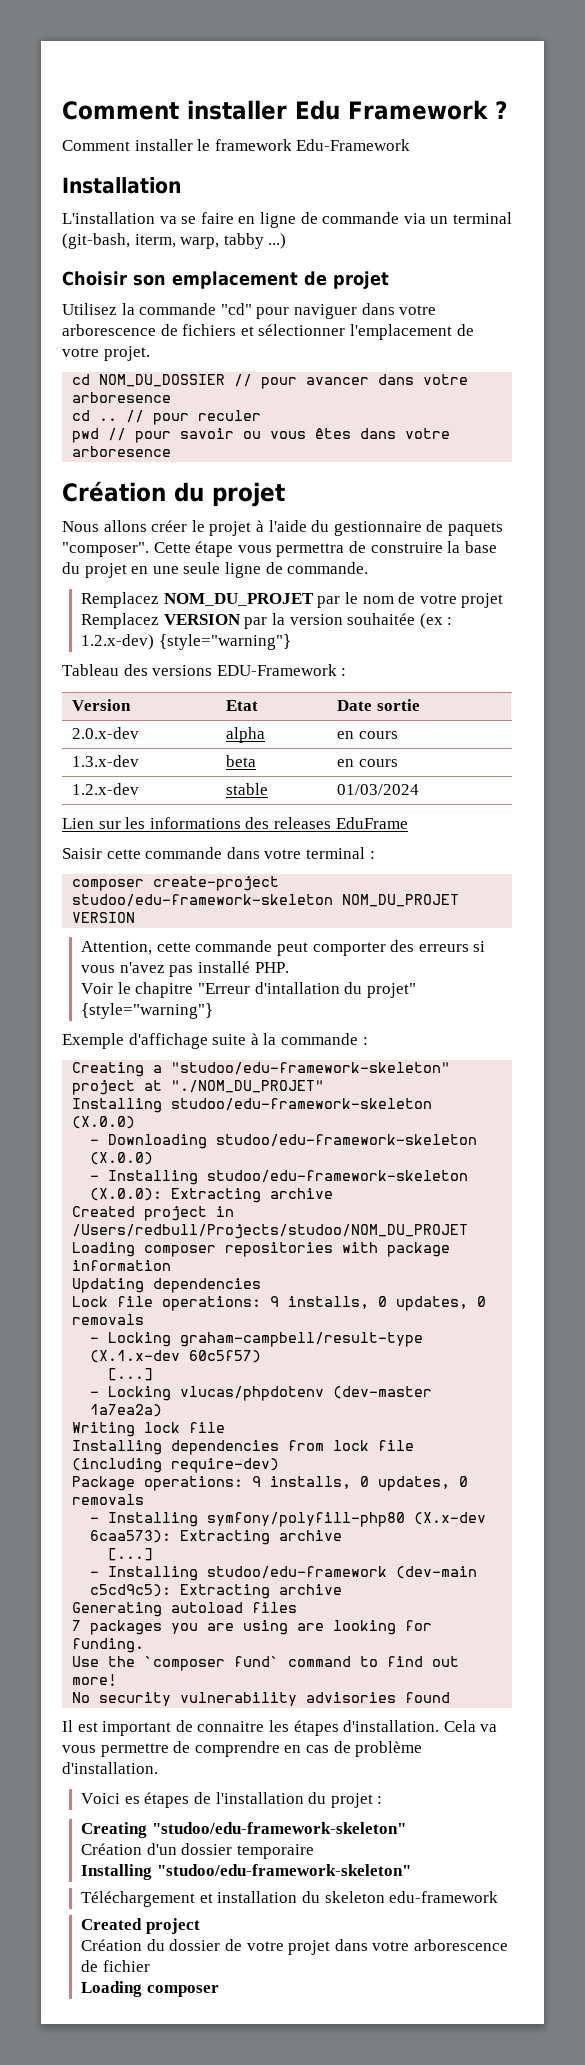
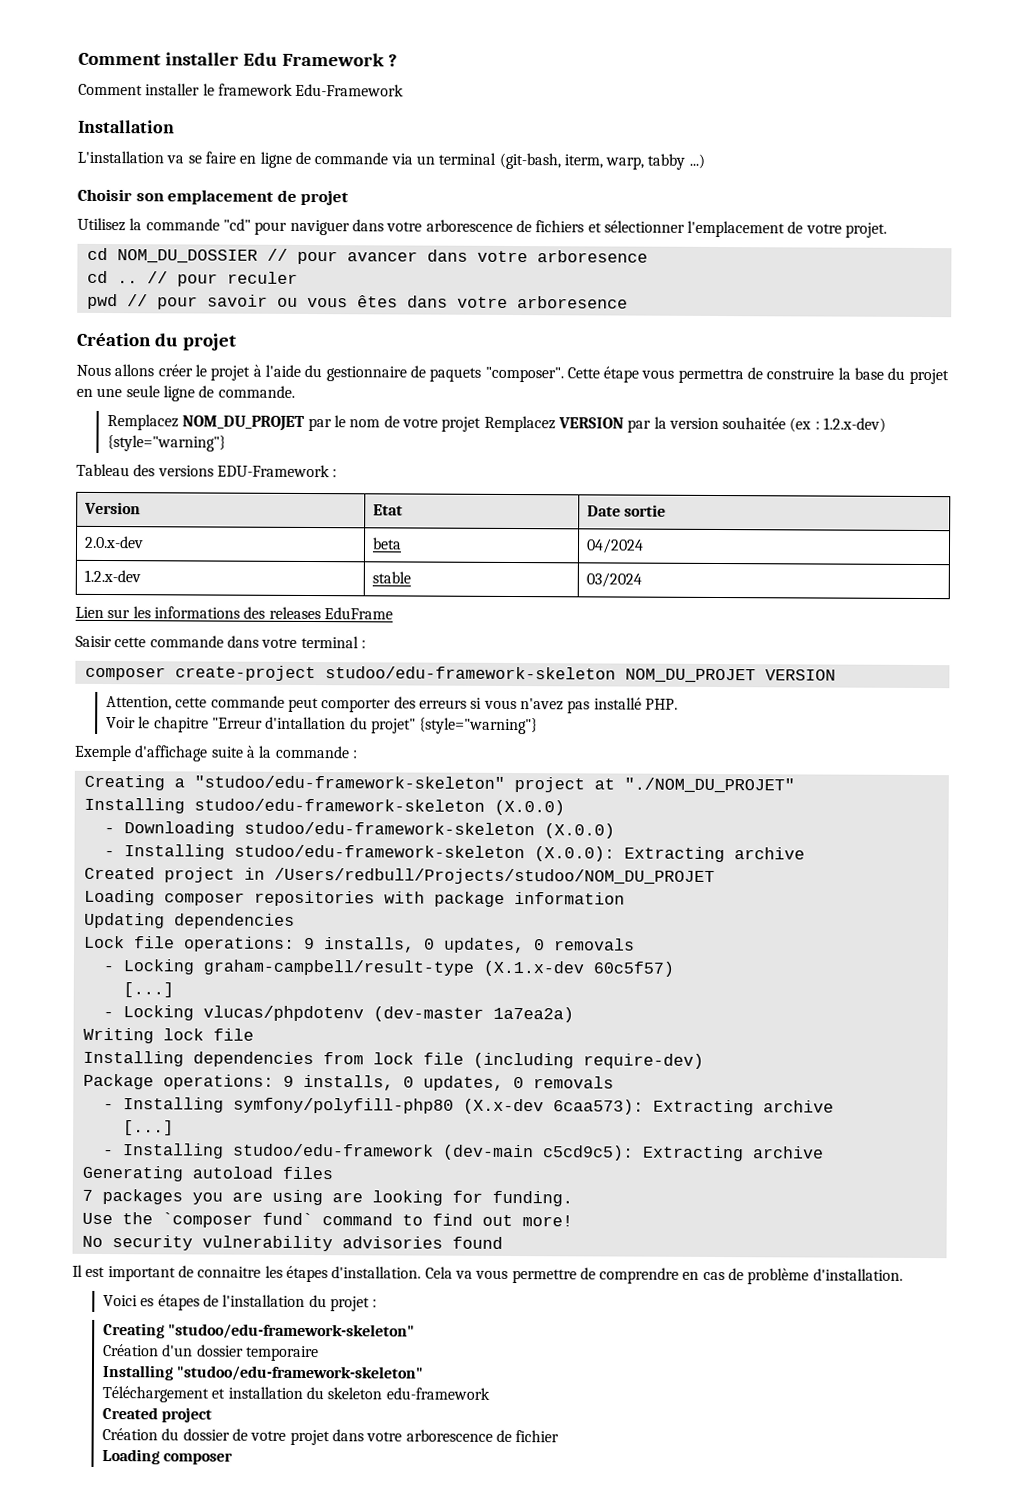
- 2.0.x-dev | alpha | en cours
- 1.3.x-dev | beta | en cours
+ 2.0.x-dev | beta | 04/2024
- 1.2.x-dev | stable | 01/03/2024
+ 1.2.x-dev | stable | 03/2024

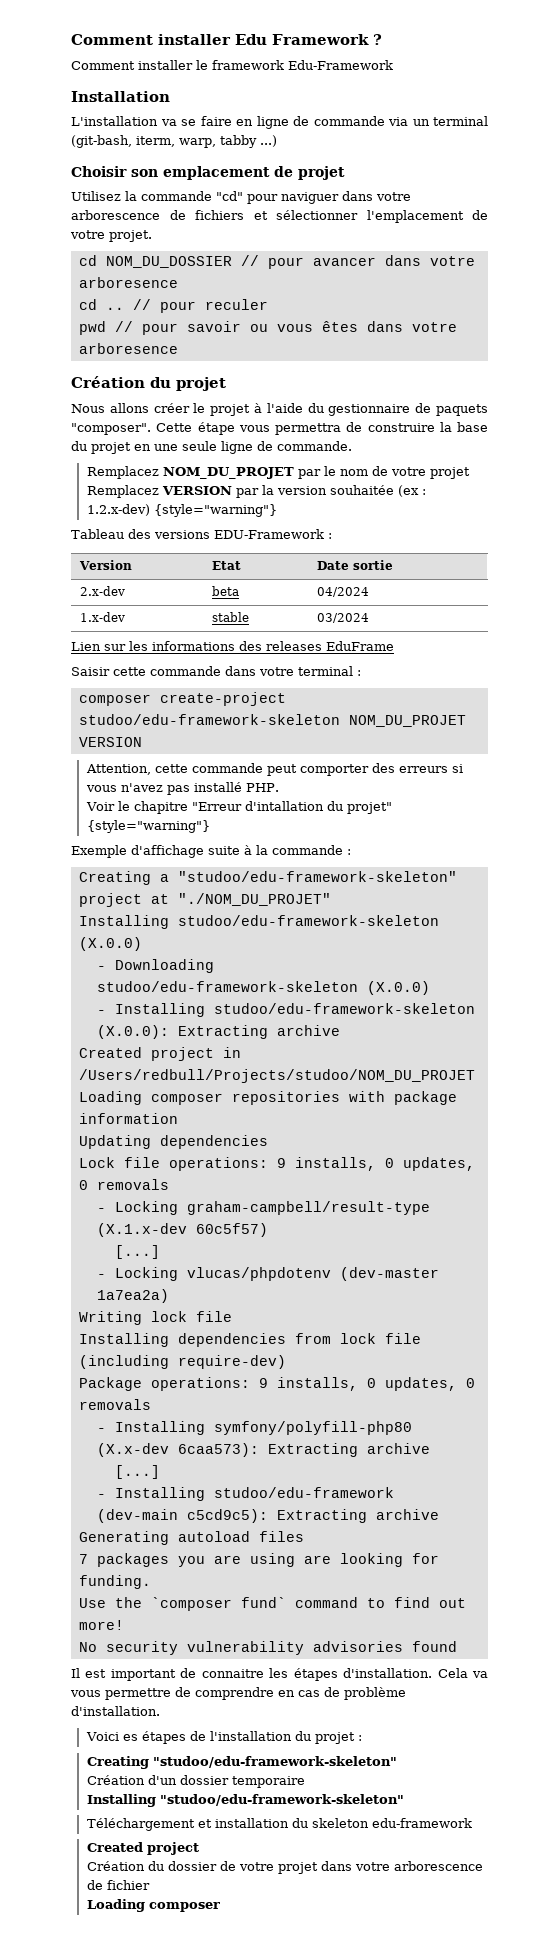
- 2.0.x-dev | beta | 04/2024
+ 2.x-dev | beta | 04/2024
- 1.2.x-dev | stable | 03/2024
+ 1.x-dev | stable | 03/2024

